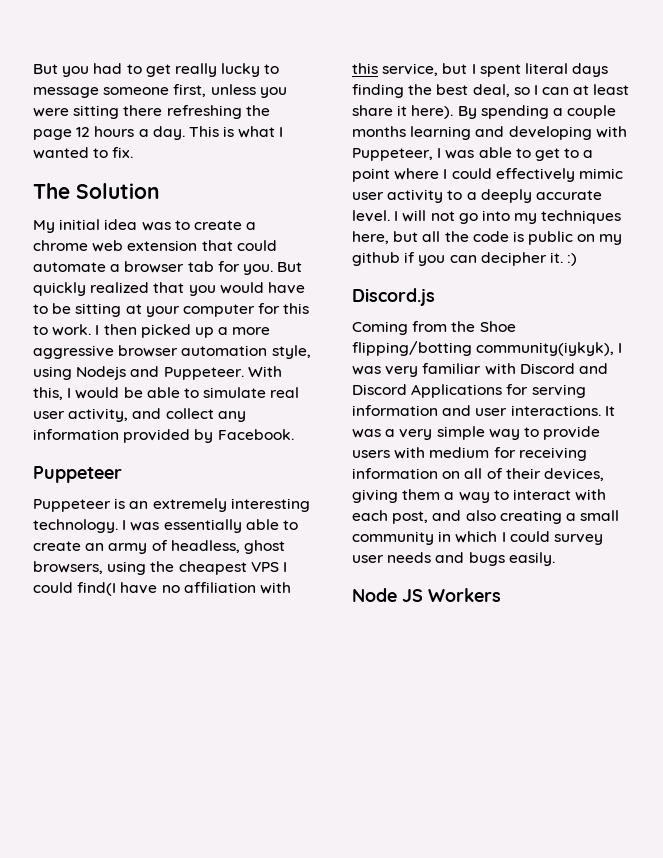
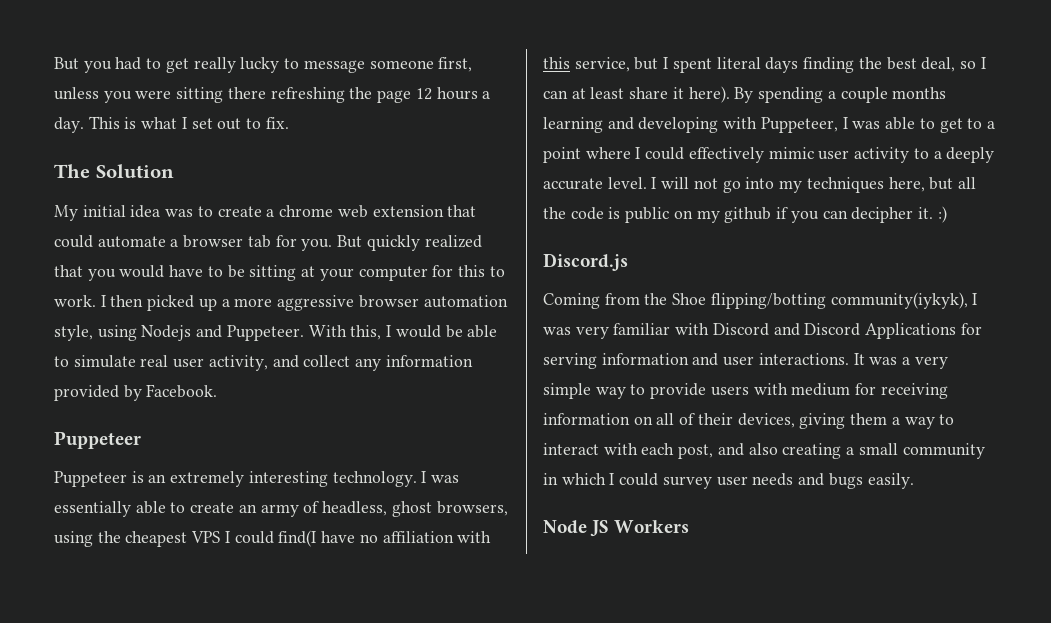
- This is what I wanted to fix.
+ This is what I set out to fix.

